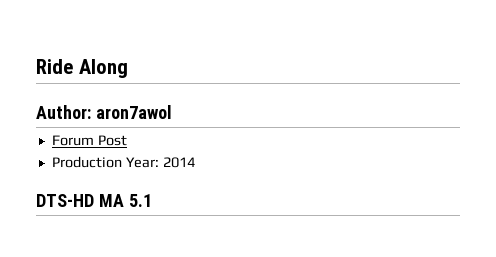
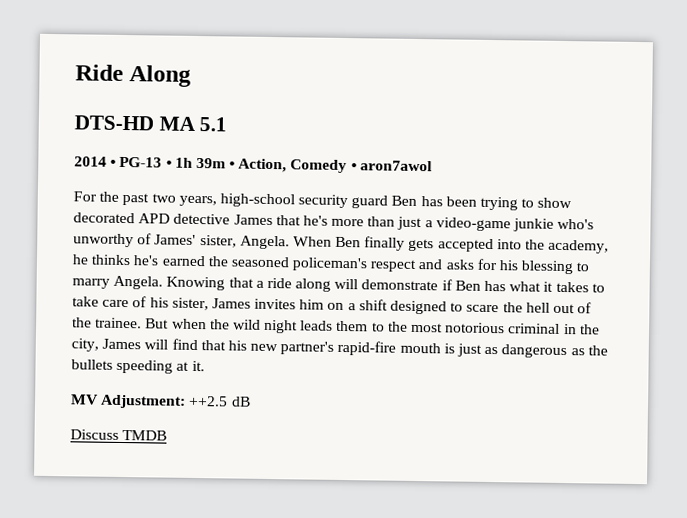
- Author: aron7awol
- Forum Post
- Production Year: 2014
  DTS-HD MA 5.1
+ 2014 • PG-13 • 1h 39m • Action, Comedy • aron7awol
+ For the past two years, high-school security guard Ben has been trying to show decorated APD detective James that he's more than just a video-game junkie who's unworthy of James' sister, Angela. When Ben finally gets accepted into the academy, he thinks he's earned the seasoned policeman's respect and asks for his blessing to marry Angela. Knowing that a ride along will demonstrate if Ben has what it takes to take care of his sister, James invites him on a shift designed to scare the hell out of the trainee. But when the wild night leads them to the most notorious criminal in the city, James will find that his new partner's rapid-fire mouth is just as dangerous as the bullets speeding at it.
+ MV Adjustment: ++2.5 dB
+ Discuss TMDB

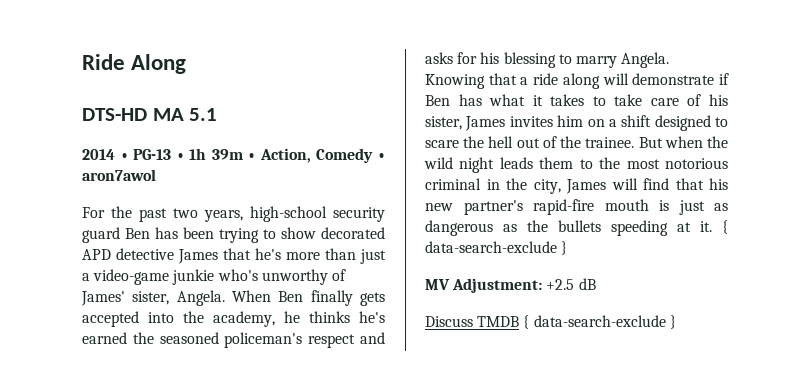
- But when the wild night leads them to the most notorious criminal in the city, James will find that his new partner's rapid-fire mouth is just as dangerous as the bullets speeding at it.
+ But when the wild night leads them to the most notorious criminal in the city, James will find that his new partner's rapid-fire mouth is just as dangerous as the bullets speeding at it. { data-search-exclude }
- MV Adjustment: ++2.5 dB
+ MV Adjustment: +2.5 dB
- Discuss TMDB
+ Discuss TMDB { data-search-exclude }

